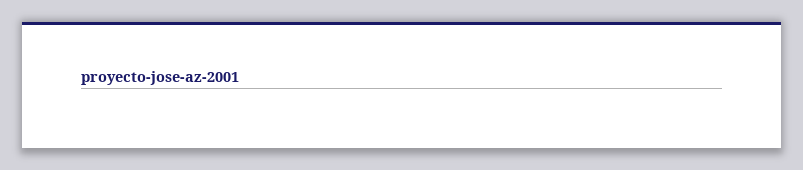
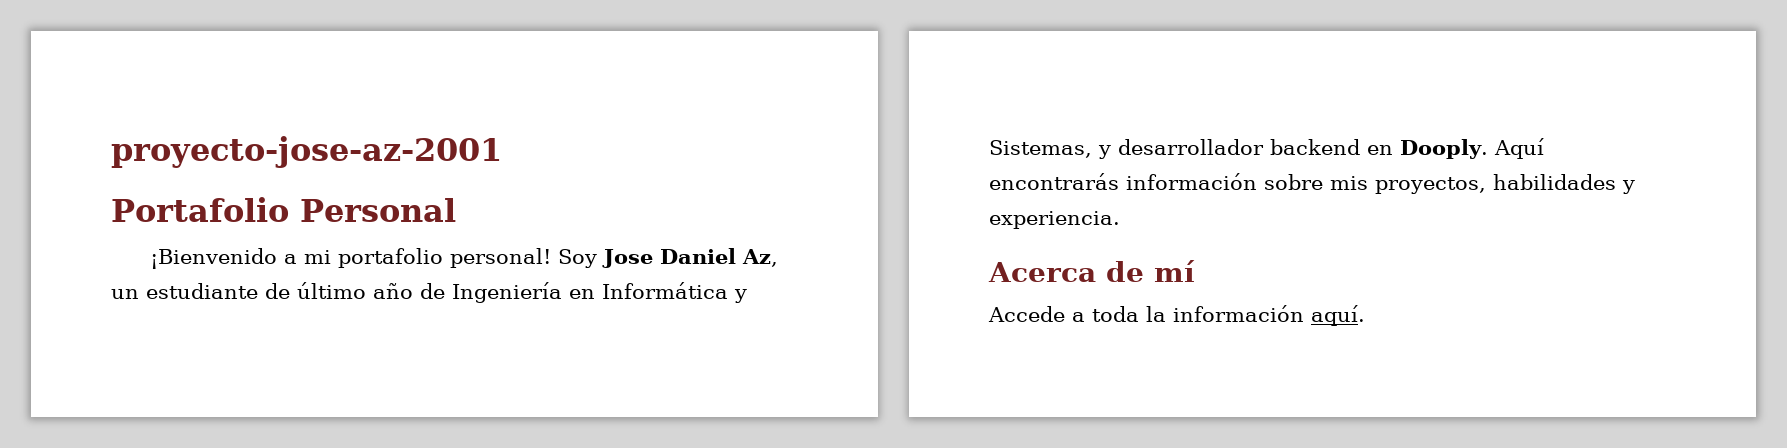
+ Portafolio Personal
+ ¡Bienvenido a mi portafolio personal! Soy Jose Daniel Az, un estudiante de último año de Ingeniería en Informática y Sistemas, y desarrollador backend en Dooply. Aquí encontrarás información sobre mis proyectos, habilidades y experiencia.
+ Acerca de mí
+ Accede a toda la información aquí.

